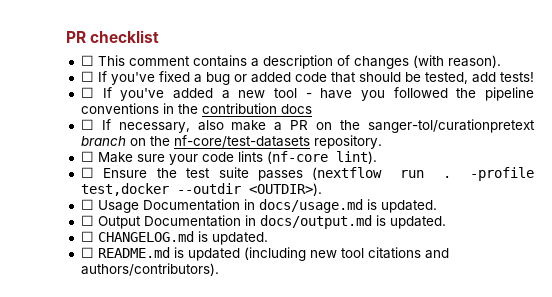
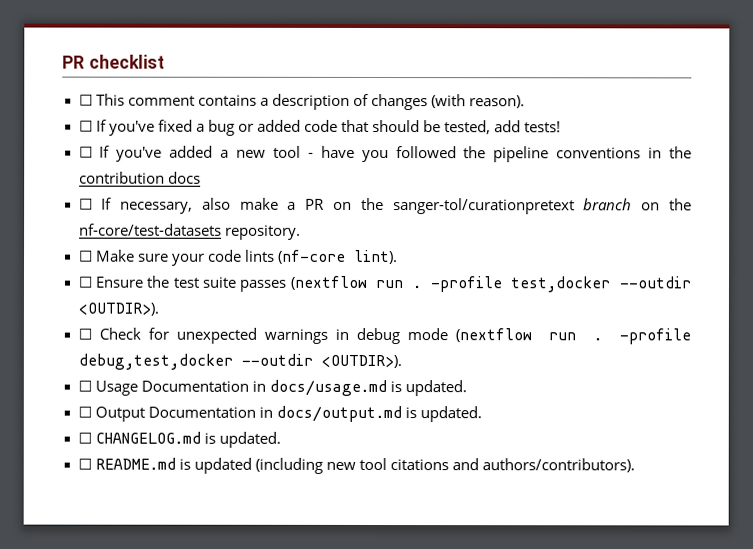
+ ☐ Check for unexpected warnings in debug mode (nextflow run . -profile debug,test,docker --outdir <OUTDIR>).

